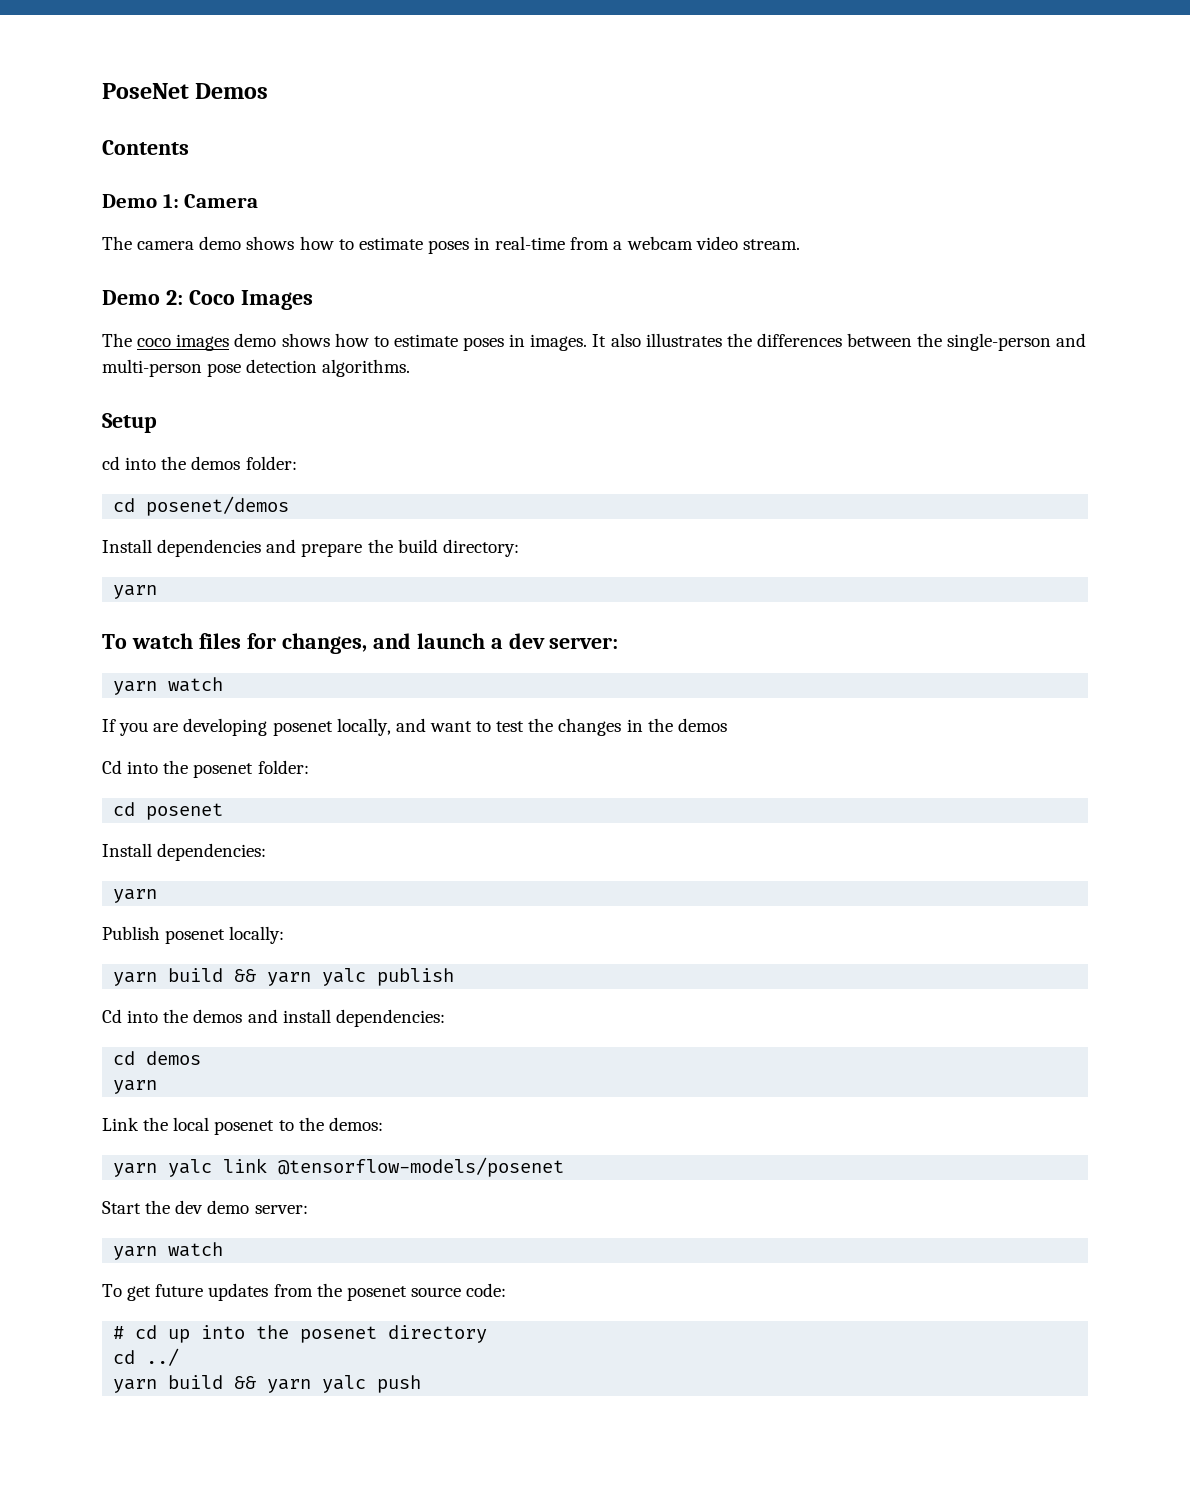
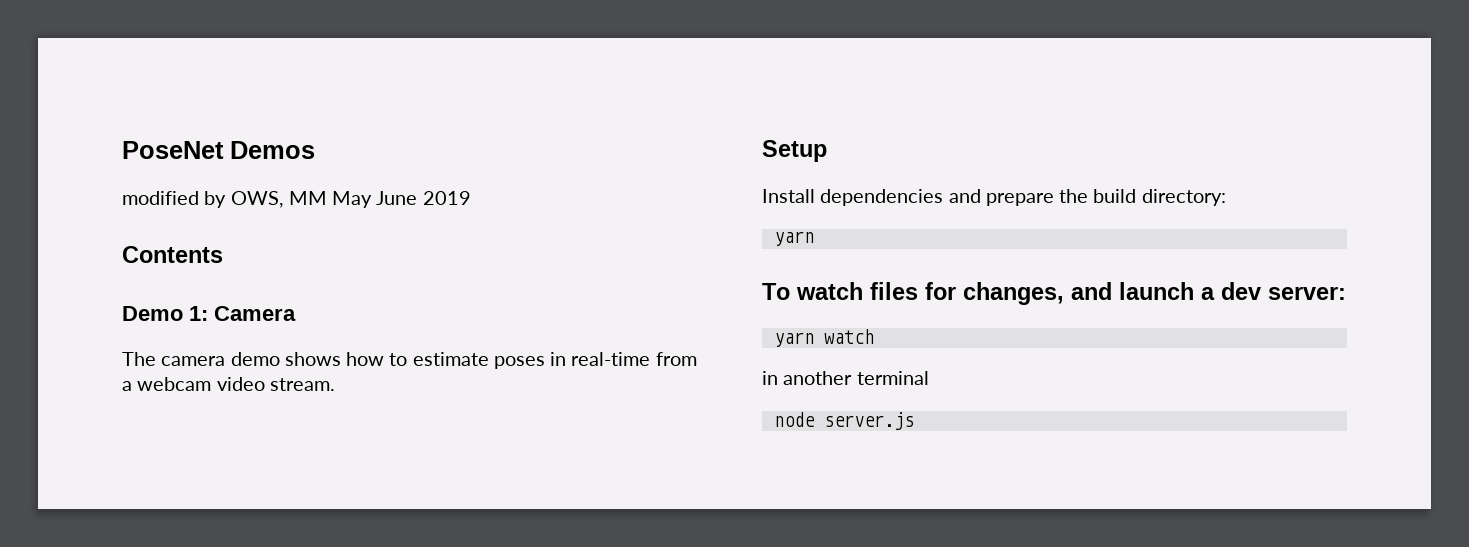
+ modified by OWS, MM May June 2019
- Demo 2: Coco Images
- The coco images demo shows how to estimate poses in images. It also illustrates the differences between the single-person and multi-person pose detection algorithms.
  Setup
- cd into the demos folder:
- cd posenet/demos
- If you are developing posenet locally, and want to test the changes in the demos
- Cd into the posenet folder:
- cd posenet
- Install dependencies:
- yarn
- Publish posenet locally:
- yarn build && yarn yalc publish
- Cd into the demos and install dependencies:
- cd demos
- yarn
- Link the local posenet to the demos:
- yarn yalc link @tensorflow-models/posenet
- Start the dev demo server:
- yarn watch
- To get future updates from the posenet source code:
- # cd up into the posenet directory
- cd ../
- yarn build && yarn yalc push
+ in another terminal
+ node server.js

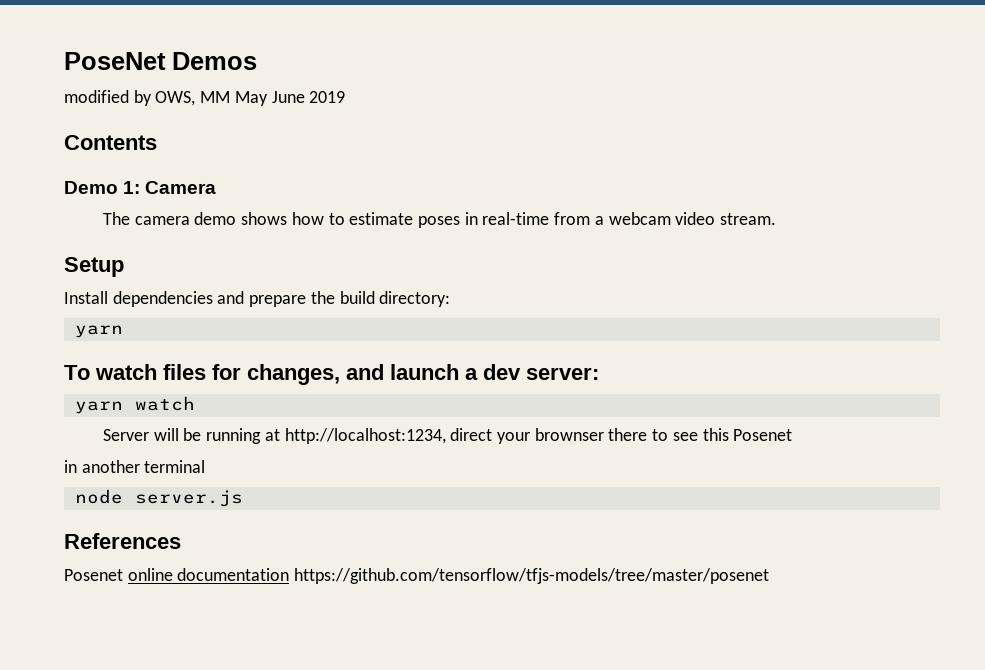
+ Server will be running at http://localhost:1234, direct your brownser there to see this Posenet
+ References
+ Posenet online documentation https://github.com/tensorflow/tfjs-models/tree/master/posenet

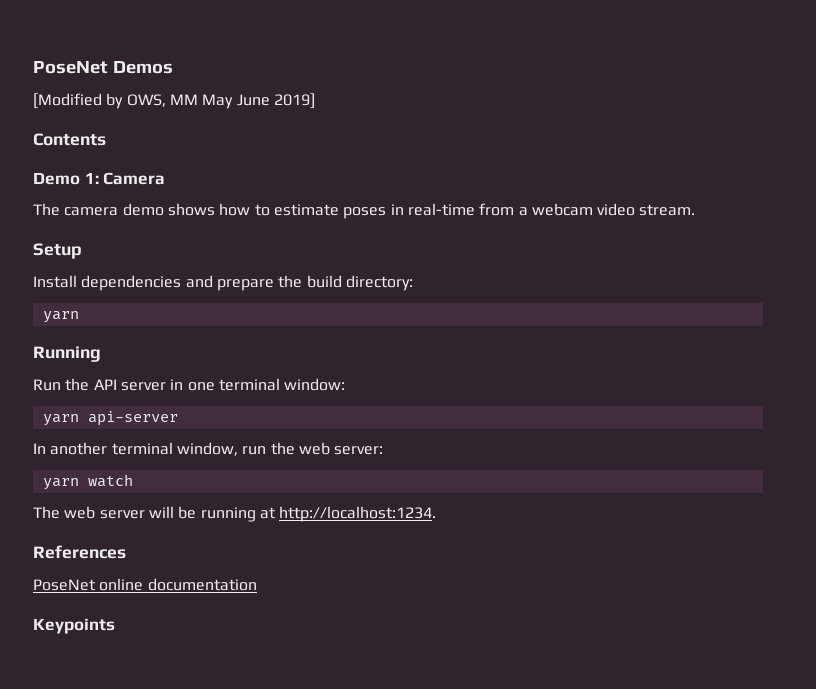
- modified by OWS, MM May June 2019
+ [Modified by OWS, MM May June 2019]
- To watch files for changes, and launch a dev server:
+ Running
+ Run the API server in one terminal window:
+ yarn api-server
+ In another terminal window, run the web server:
- Server will be running at http://localhost:1234, direct your brownser there to see this Posenet
- in another terminal
- node server.js
+ The web server will be running at http://localhost:1234.
- Posenet online documentation https://github.com/tensorflow/tfjs-models/tree/master/posenet
+ PoseNet online documentation
+ Keypoints

